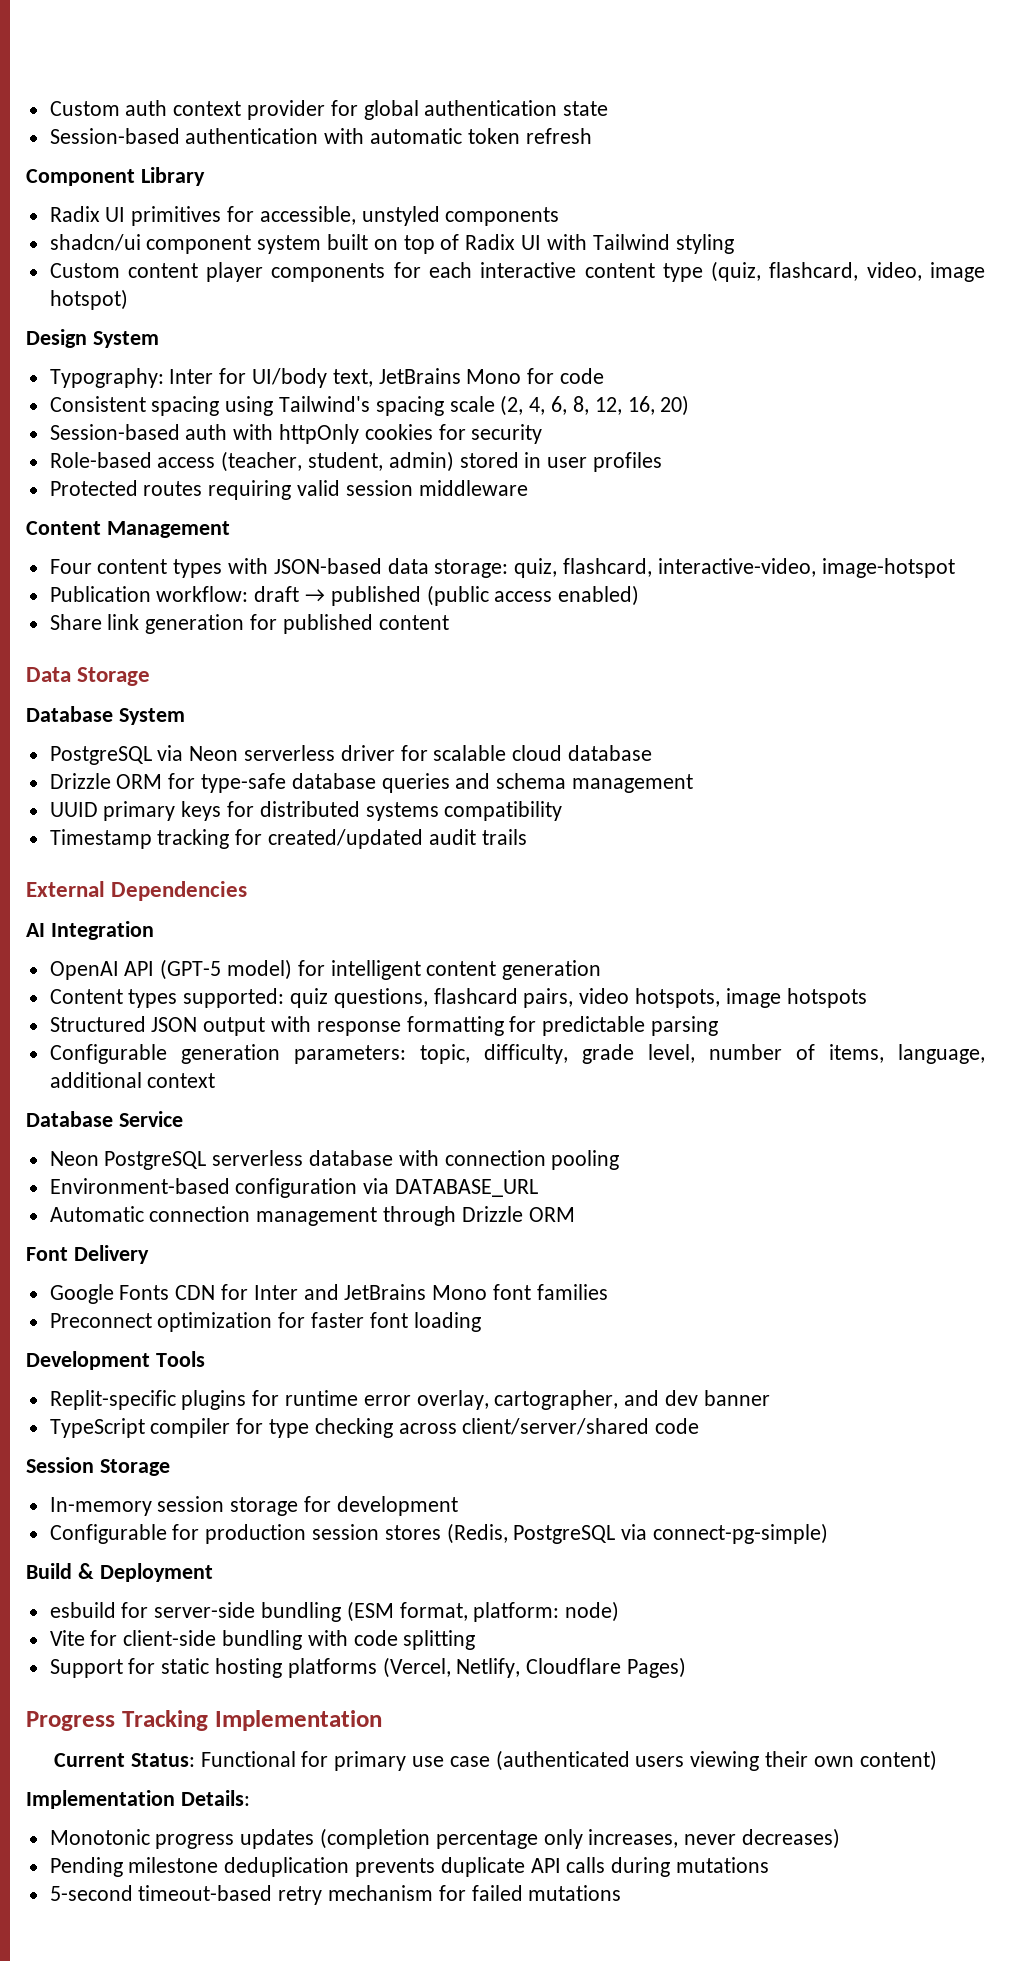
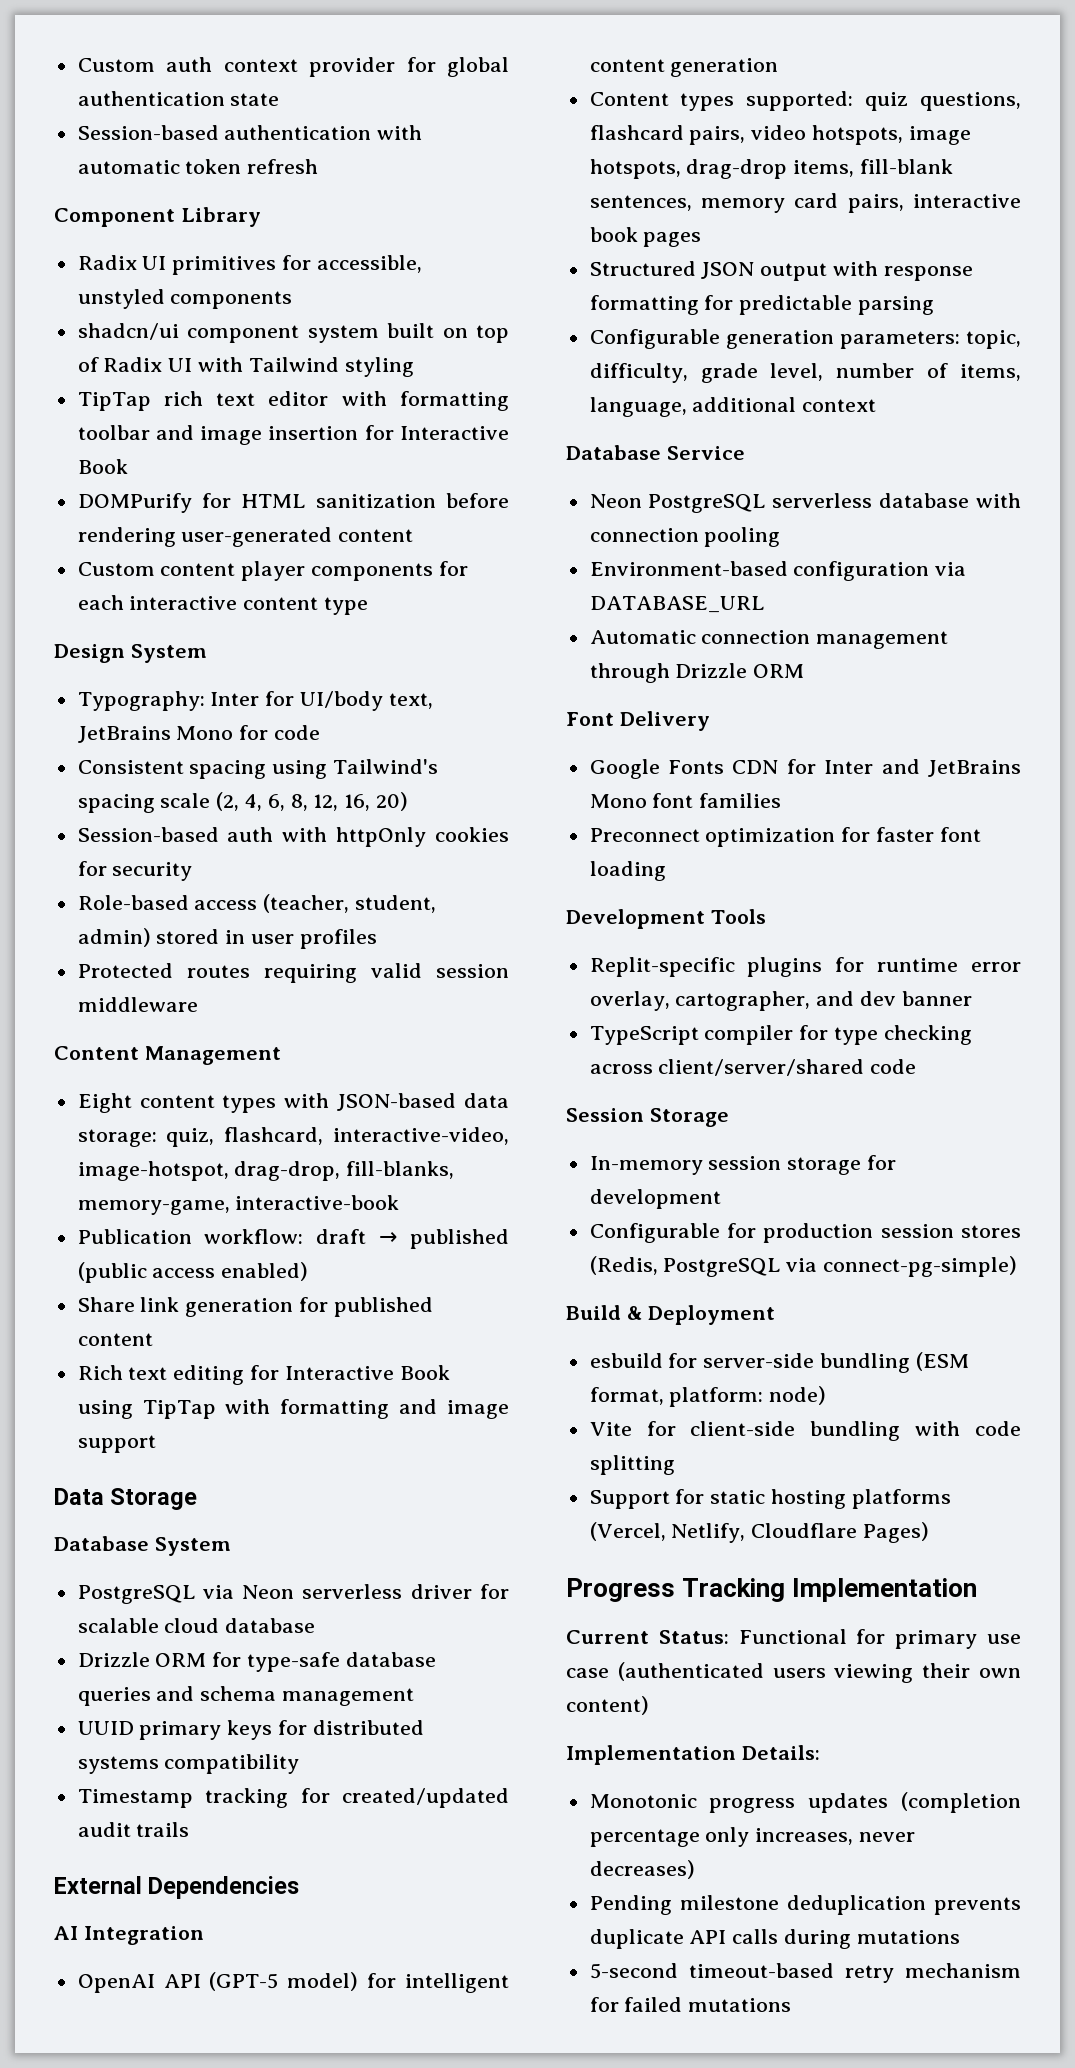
+ TipTap rich text editor with formatting toolbar and image insertion for Interactive Book
+ DOMPurify for HTML sanitization before rendering user-generated content
- Custom content player components for each interactive content type (quiz, flashcard, video, image hotspot)
+ Custom content player components for each interactive content type
- Four content types with JSON-based data storage: quiz, flashcard, interactive-video, image-hotspot
+ Eight content types with JSON-based data storage: quiz, flashcard, interactive-video, image-hotspot, drag-drop, fill-blanks, memory-game, interactive-book
+ Rich text editing for Interactive Book using TipTap with formatting and image support
- Content types supported: quiz questions, flashcard pairs, video hotspots, image hotspots
+ Content types supported: quiz questions, flashcard pairs, video hotspots, image hotspots, drag-drop items, fill-blank sentences, memory card pairs, interactive book pages

